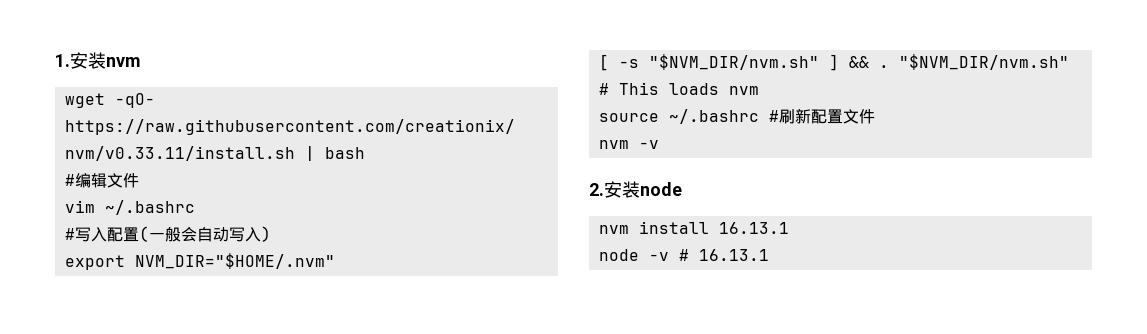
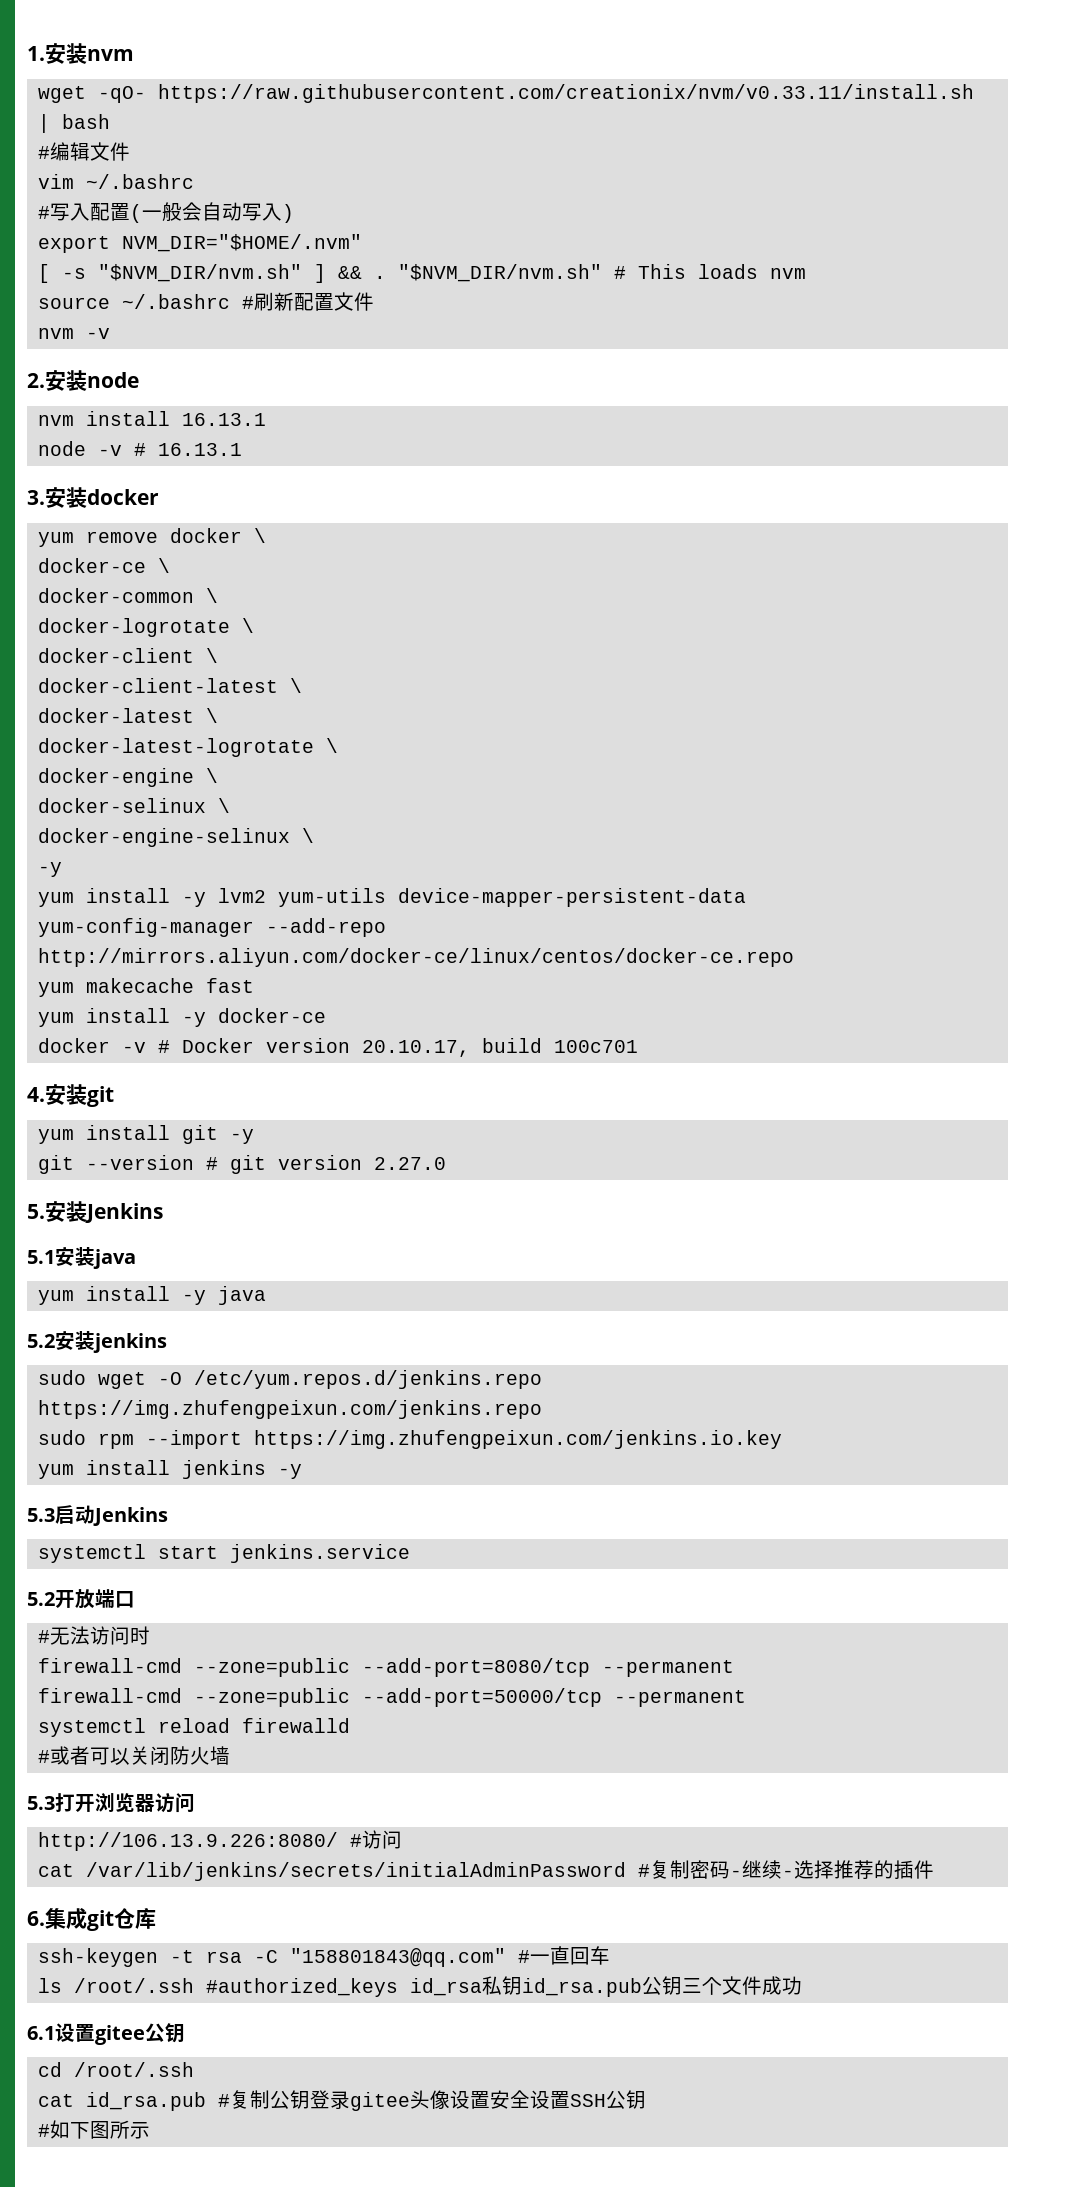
+ 3.安装docker
+ yum remove docker \
+ docker-ce \
+ docker-common \
+ docker-logrotate \
+ docker-client \
+ docker-client-latest \
+ docker-latest \
+ docker-latest-logrotate \
+ docker-engine \
+ docker-selinux \
+ docker-engine-selinux \
+ -y
+ yum install -y lvm2 yum-utils device-mapper-persistent-data
+ yum-config-manager --add-repo http://mirrors.aliyun.com/docker-ce/linux/centos/docker-ce.repo
+ yum makecache fast
+ yum install -y docker-ce
+ docker -v # Docker version 20.10.17, build 100c701
+ 4.安装git
+ yum install git -y
+ git --version # git version 2.27.0
+ 5.安装Jenkins
+ 5.1安装java
+ yum install -y java
+ 5.2安装jenkins
+ sudo wget -O /etc/yum.repos.d/jenkins.repo https://img.zhufengpeixun.com/jenkins.repo
+ sudo rpm --import https://img.zhufengpeixun.com/jenkins.io.key
+ yum install jenkins -y
+ 5.3启动Jenkins
+ systemctl start jenkins.service
+ 5.2开放端口
+ #无法访问时
+ firewall-cmd --zone=public --add-port=8080/tcp --permanent
+ firewall-cmd --zone=public --add-port=50000/tcp --permanent
+ systemctl reload firewalld
+ #或者可以关闭防火墙
+ 5.3打开浏览器访问
+ http://106.13.9.226:8080/ #访问
+ cat /var/lib/jenkins/secrets/initialAdminPassword #复制密码-继续-选择推荐的插件
+ 6.集成git仓库
+ ssh-keygen -t rsa -C "158801843@qq.com" #一直回车
+ ls /root/.ssh #authorized_keys id_rsa私钥id_rsa.pub公钥三个文件成功
+ 6.1设置gitee公钥
+ cd /root/.ssh
+ cat id_rsa.pub #复制公钥登录gitee头像设置安全设置SSH公钥
+ #如下图所示

